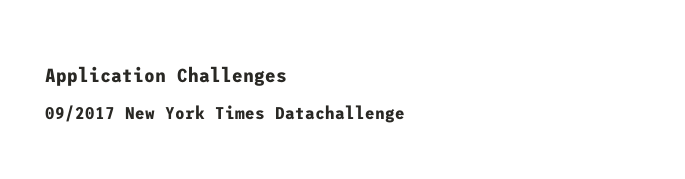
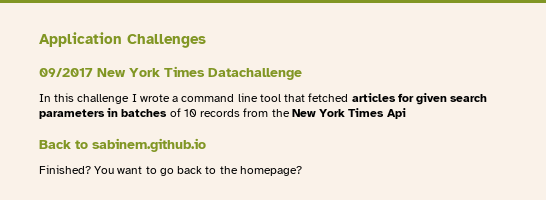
+ In this challenge I wrote a command line tool that fetched articles for given search parameters in batches of 10 records from the New York Times Api
+ Back to sabinem.github.io
+ Finished? You want to go back to the homepage?

